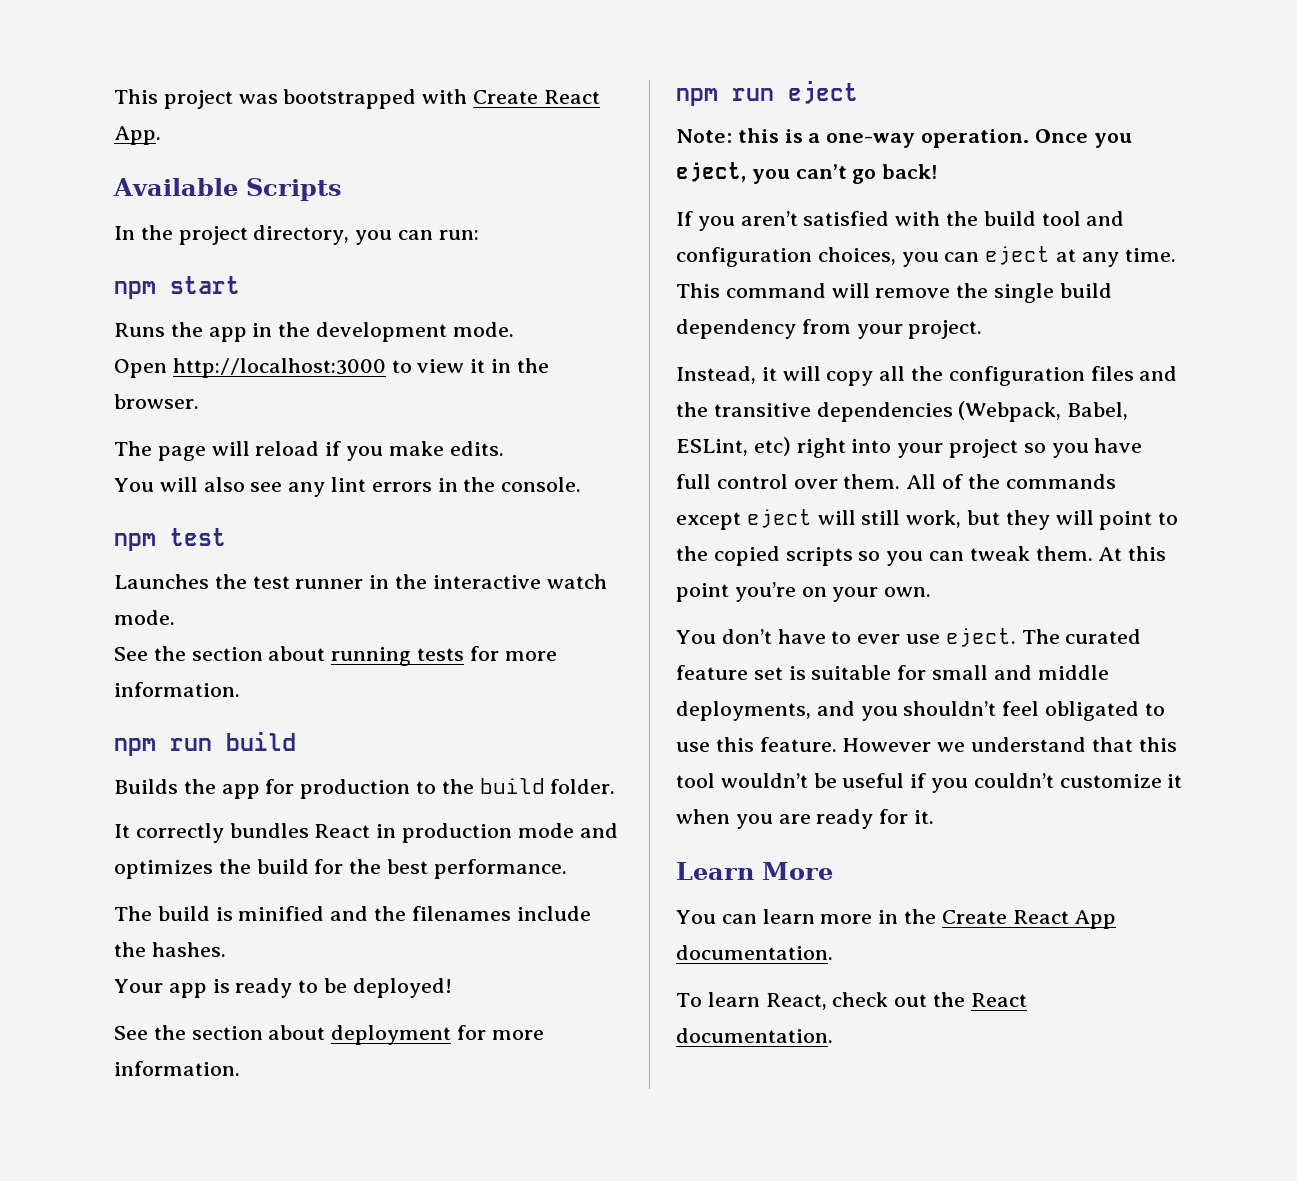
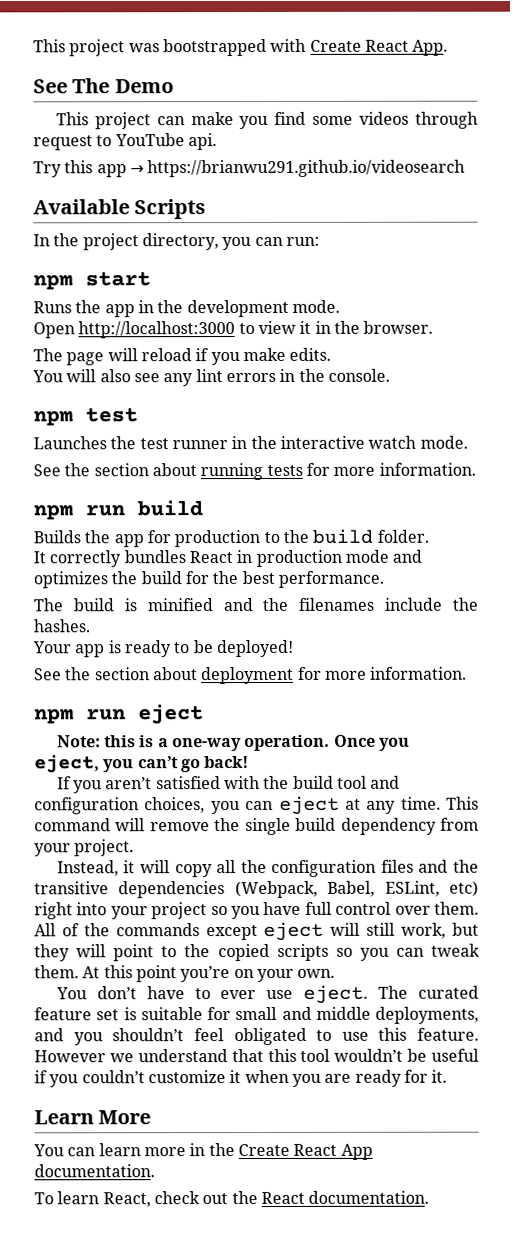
+ See The Demo
+ This project can make you find some videos through request to YouTube api.
+ Try this app → https://brianwu291.github.io/videosearch

